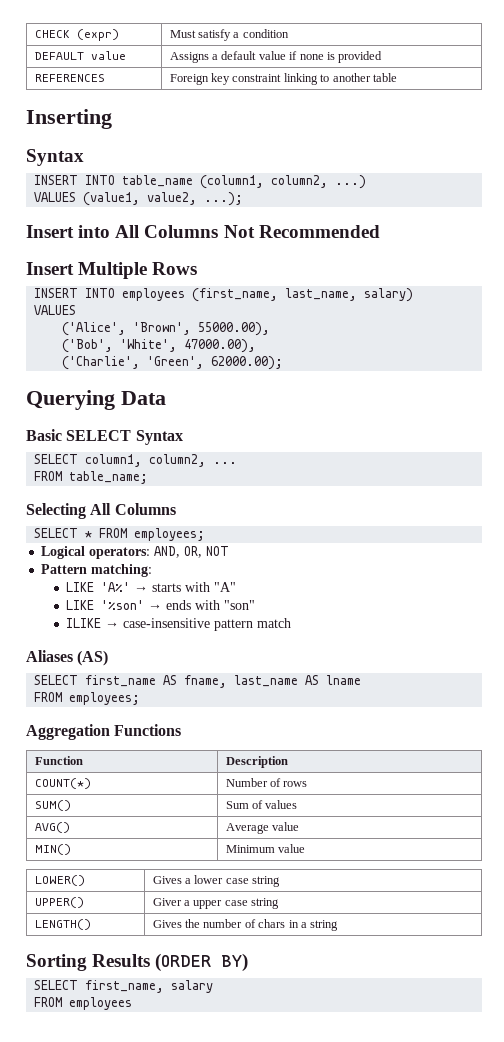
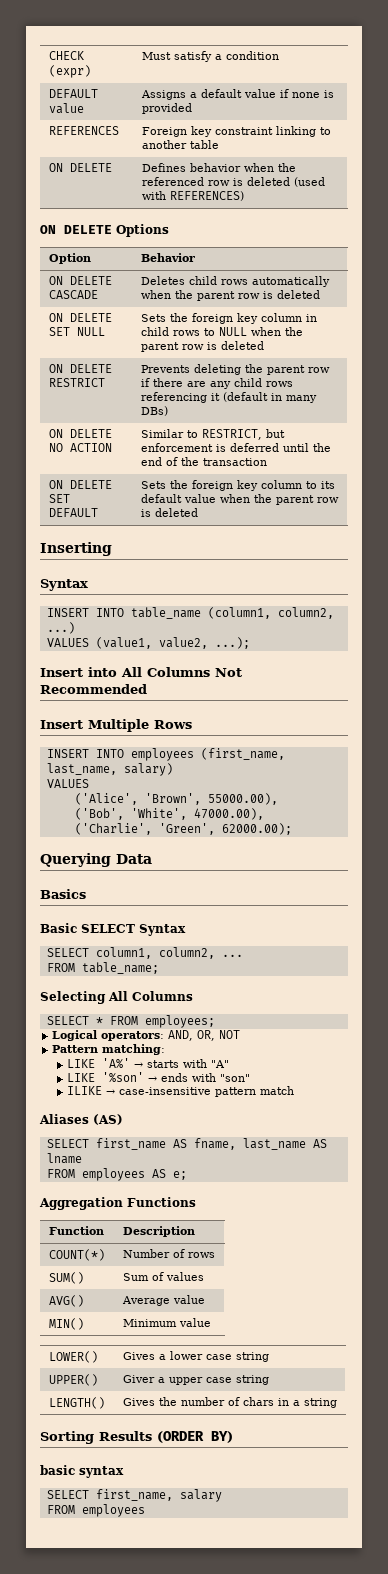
+ ON DELETE | Defines behavior when the referenced row is deleted (used with REFERENCES)
+ ON DELETE Options
+ Option | Behavior
+ ON DELETE CASCADE | Deletes child rows automatically when the parent row is deleted
+ ON DELETE SET NULL | Sets the foreign key column in child rows to NULL when the parent row is deleted
+ ON DELETE RESTRICT | Prevents deleting the parent row if there are any child rows referencing it (default in many DBs)
+ ON DELETE NO ACTION | Similar to RESTRICT, but enforcement is deferred until the end of the transaction
+ ON DELETE SET DEFAULT | Sets the foreign key column to its default value when the parent row is deleted
+ Basics
  SELECT first_name AS fname, last_name AS lname
- FROM employees;
+ FROM employees AS e;
+ basic syntax

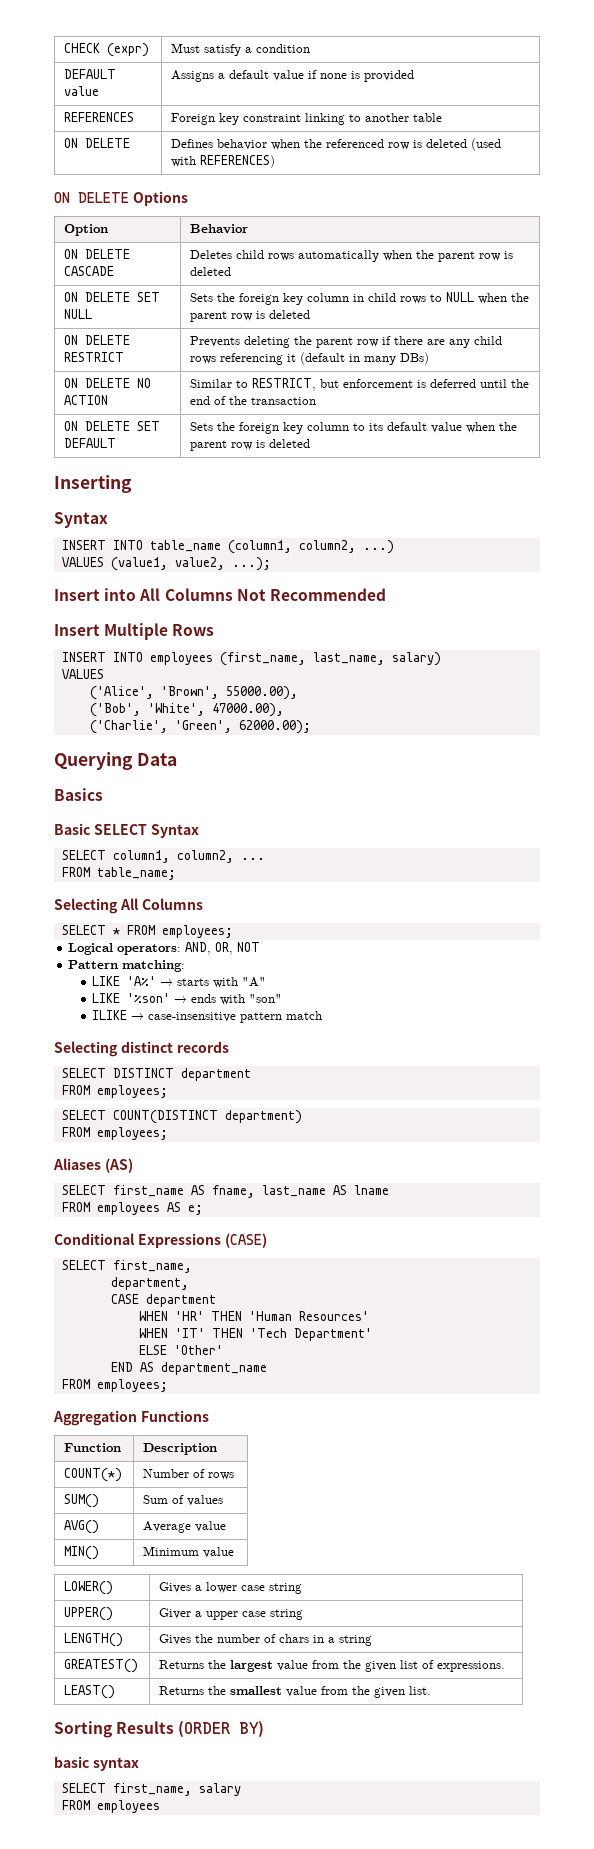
+ Selecting distinct records
+ SELECT DISTINCT department
+ FROM employees;
+ SELECT COUNT(DISTINCT department)
+ FROM employees;
+ Conditional Expressions (CASE)
+ SELECT first_name,
+ department,
+ CASE department
+ WHEN 'HR' THEN 'Human Resources'
+ WHEN 'IT' THEN 'Tech Department'
+ ELSE 'Other'
+ END AS department_name
+ FROM employees;
+ GREATEST() | Returns the largest value from the given list of expressions.
+ LEAST() | Returns the smallest value from the given list.

